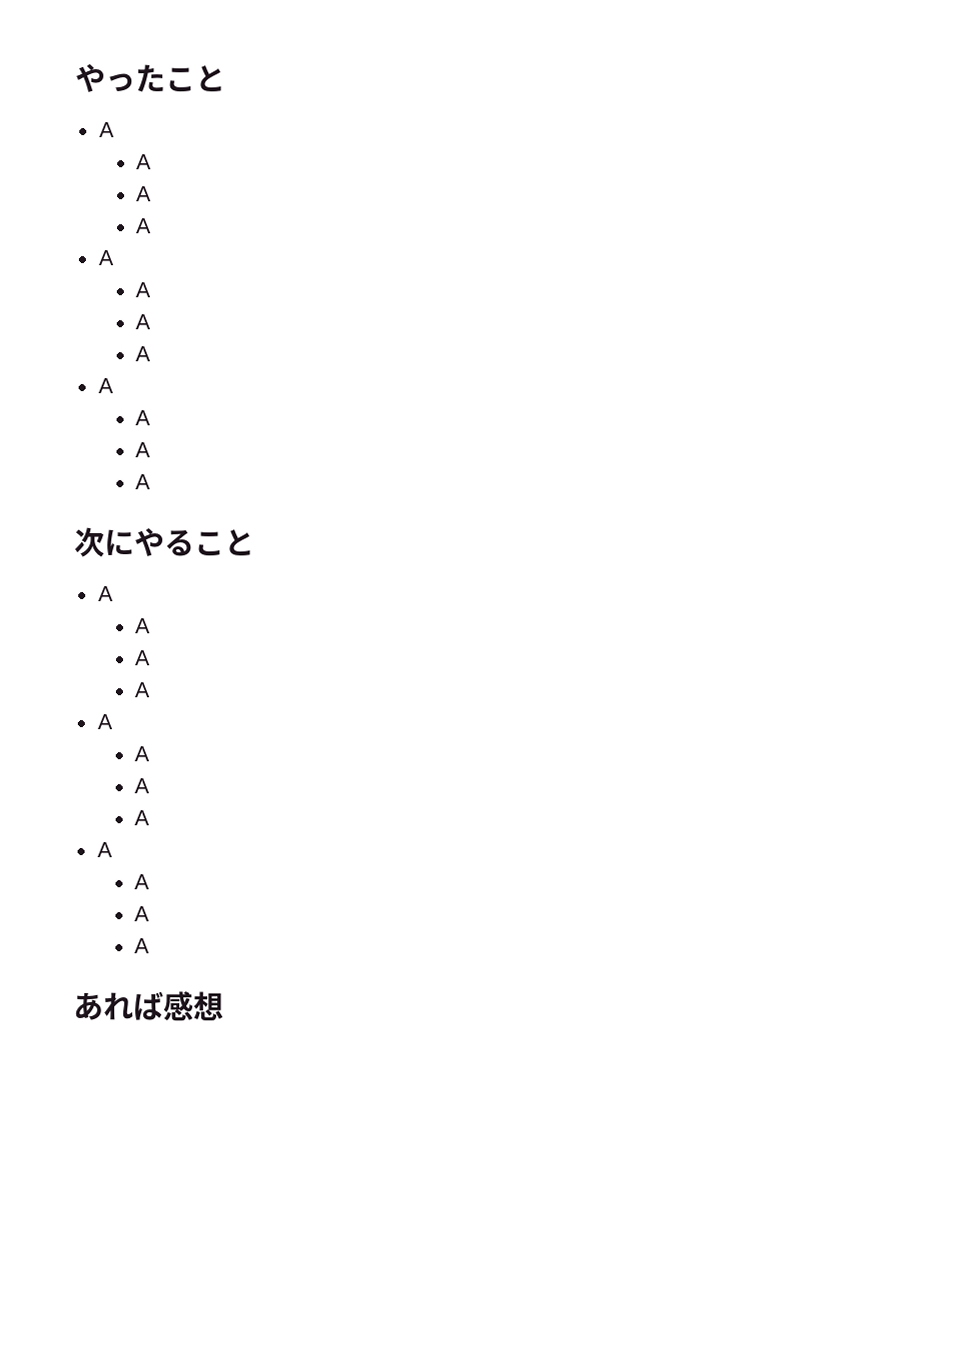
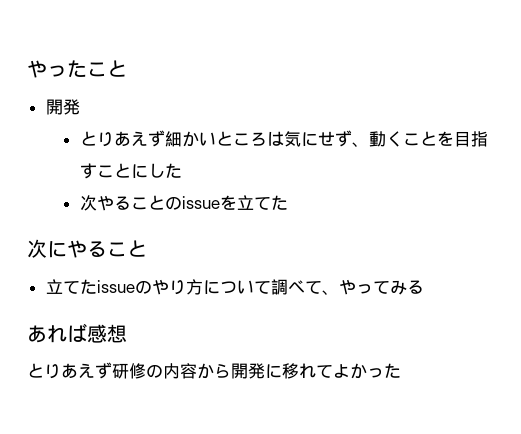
  やったこと
- A
- A
- A
- A
- A
- A
- A
- A
- A
- A
- A
- A
+ 開発
+ とりあえず細かいところは気にせず、動くことを目指すことにした
+ 次やることのissueを立てた
  次にやること
- A
- A
- A
- A
- A
- A
- A
- A
- A
- A
- A
- A
+ 立てたissueのやり方について調べて、やってみる
  あれば感想
+ とりあえず研修の内容から開発に移れてよかった

